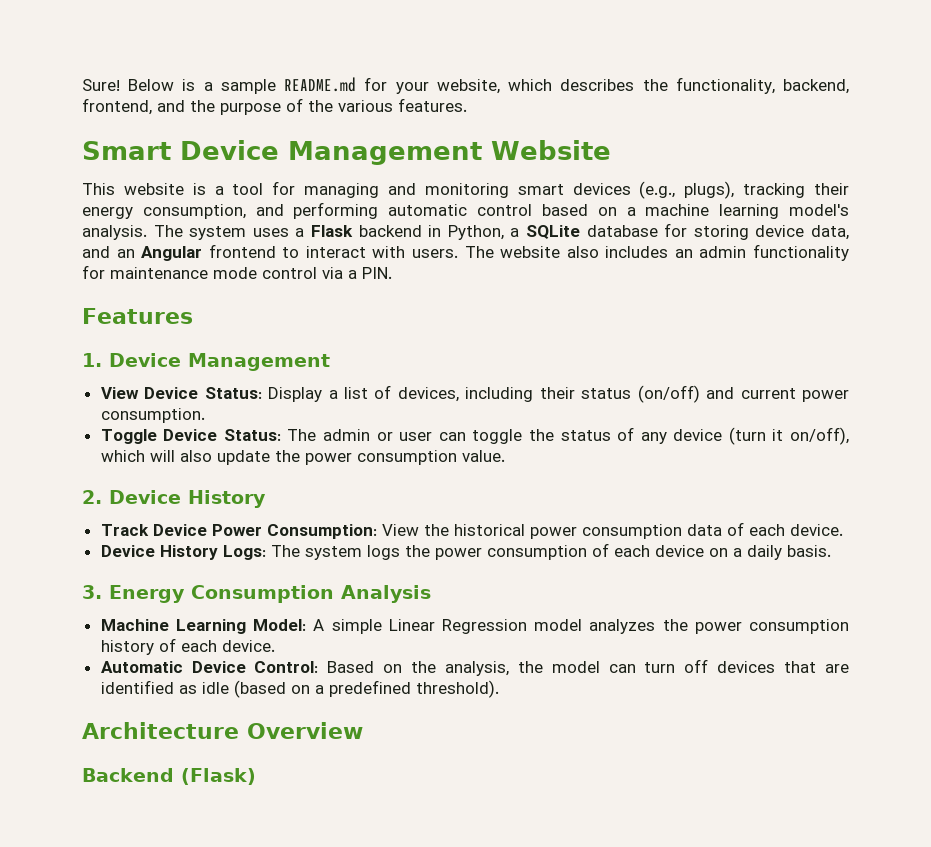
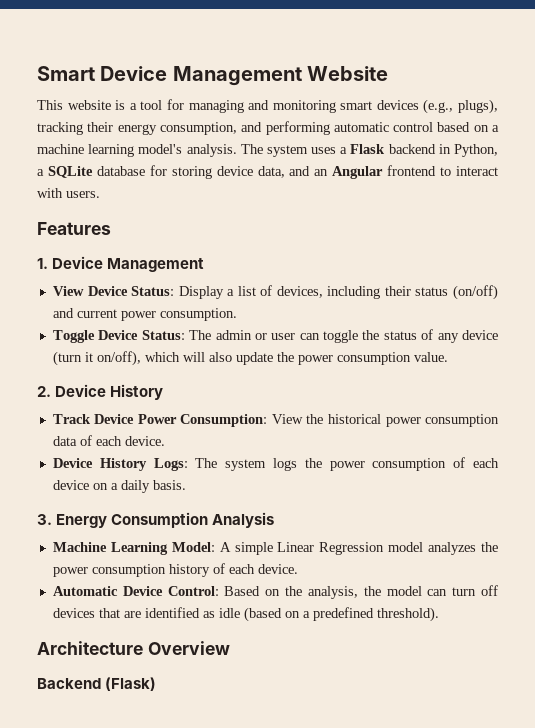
- Sure! Below is a sample README.md for your website, which describes the functionality, backend, frontend, and the purpose of the various features.
- The website also includes an admin functionality for maintenance mode control via a PIN.

